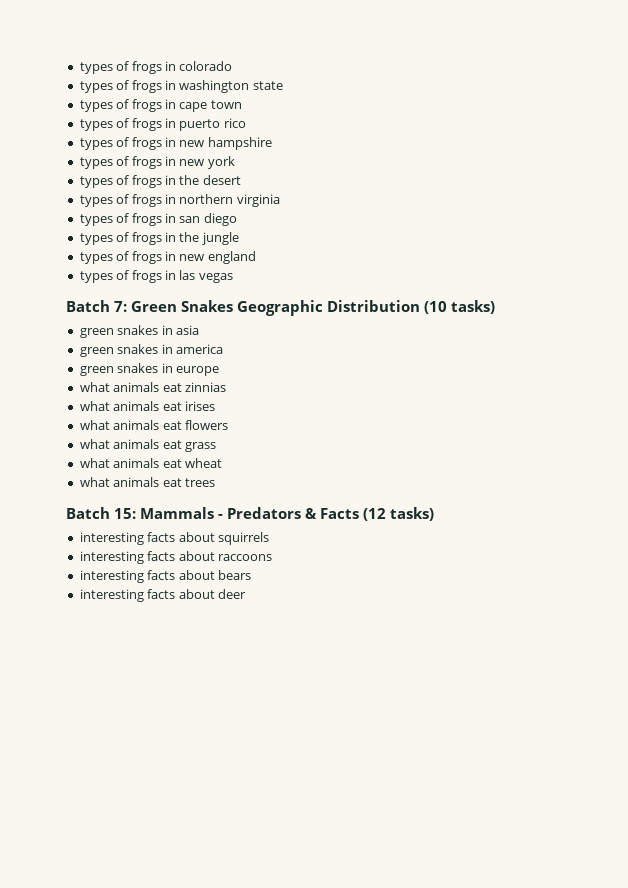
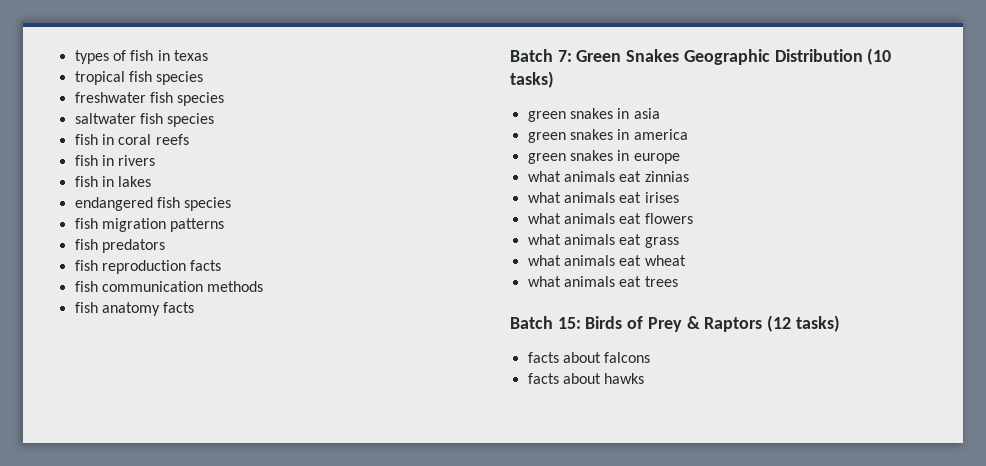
- types of frogs in colorado
- types of frogs in washington state
- types of frogs in cape town
- types of frogs in puerto rico
- types of frogs in new hampshire
- types of frogs in new york
- types of frogs in the desert
- types of frogs in northern virginia
- types of frogs in san diego
- types of frogs in the jungle
- types of frogs in new england
- types of frogs in las vegas
+ types of fish in texas
+ tropical fish species
+ freshwater fish species
+ saltwater fish species
+ fish in coral reefs
+ fish in rivers
+ fish in lakes
+ endangered fish species
+ fish migration patterns
+ fish predators
+ fish reproduction facts
+ fish communication methods
+ fish anatomy facts
- Batch 15: Mammals - Predators & Facts (12 tasks)
+ Batch 15: Birds of Prey & Raptors (12 tasks)
- interesting facts about squirrels
- interesting facts about raccoons
- interesting facts about bears
- interesting facts about deer
+ facts about falcons
+ facts about hawks

